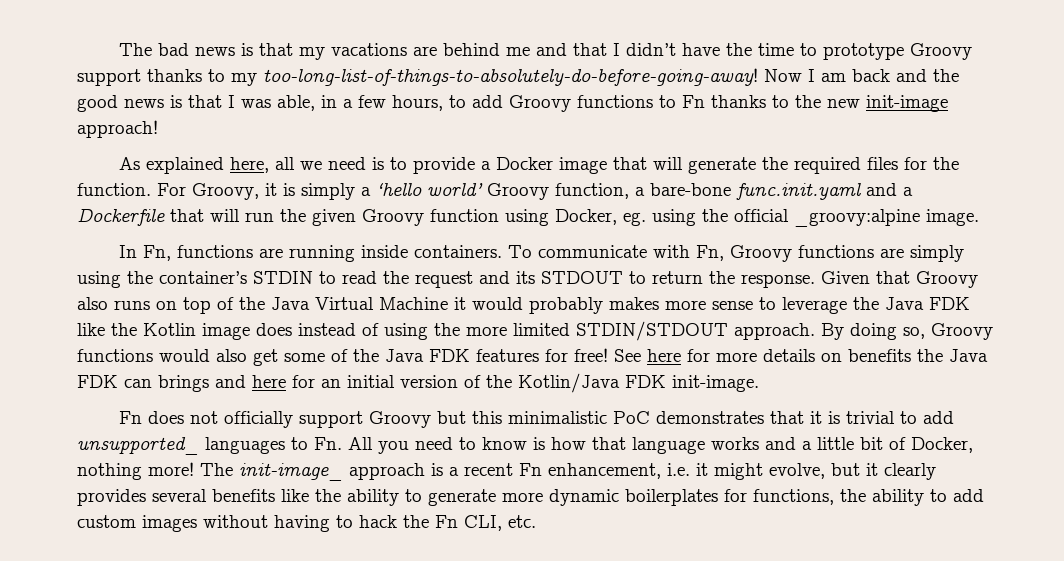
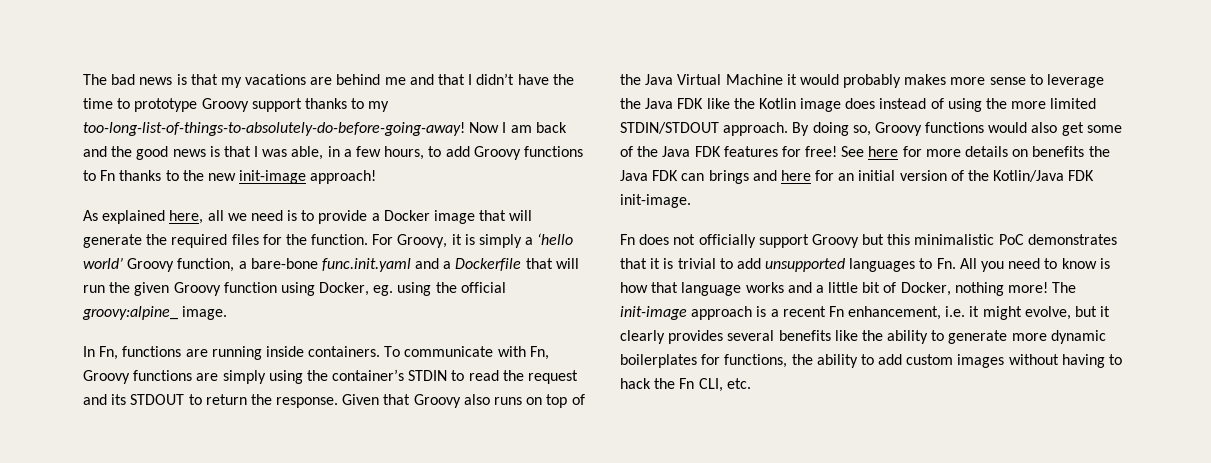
- For Groovy, it is simply a ‘hello world’ Groovy function, a bare-bone func.init.yaml and a Dockerfile that will run the given Groovy function using Docker, eg. using the official _groovy:alpine image.
+ For Groovy, it is simply a ‘hello world’ Groovy function, a bare-bone func.init.yaml and a Dockerfile that will run the given Groovy function using Docker, eg. using the official groovy:alpine_ image.
- Fn does not officially support Groovy but this minimalistic PoC demonstrates that it is trivial to add unsupported_ languages to Fn. All you need to know is how that language works and a little bit of Docker, nothing more!
+ Fn does not officially support Groovy but this minimalistic PoC demonstrates that it is trivial to add unsupported languages to Fn. All you need to know is how that language works and a little bit of Docker, nothing more!
- The init-image_ approach is a recent Fn enhancement, i.e. it might evolve, but it clearly provides several benefits like the ability to generate more dynamic boilerplates for functions, the ability to add custom images without having to hack the Fn CLI, etc.
+ The init-image approach is a recent Fn enhancement, i.e. it might evolve, but it clearly provides several benefits like the ability to generate more dynamic boilerplates for functions, the ability to add custom images without having to hack the Fn CLI, etc.

